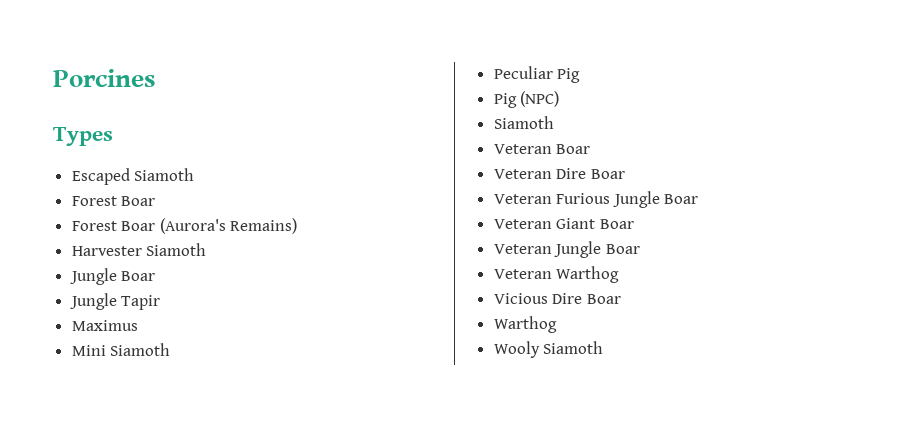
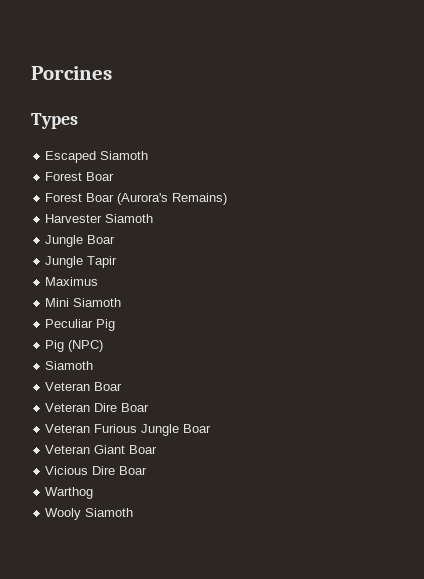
- Veteran Jungle Boar
- Veteran Warthog

